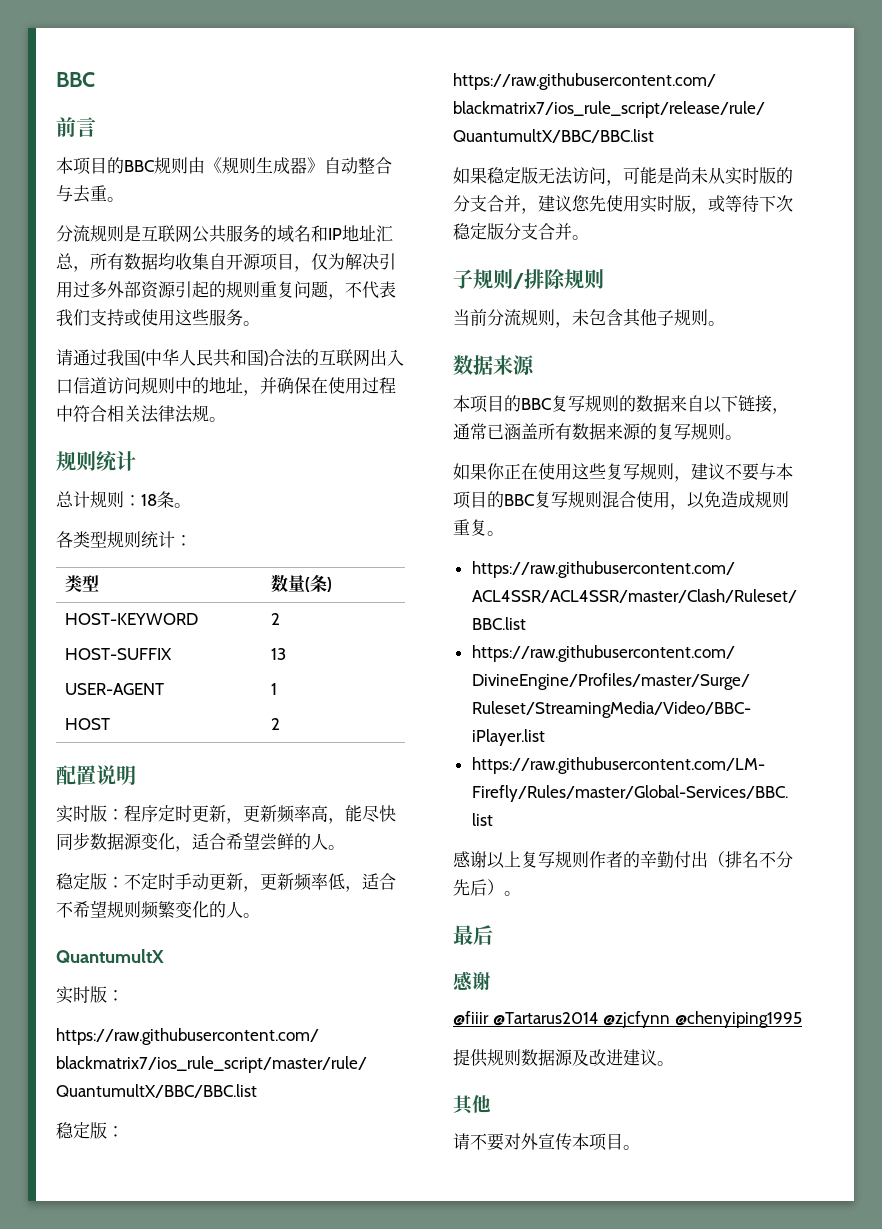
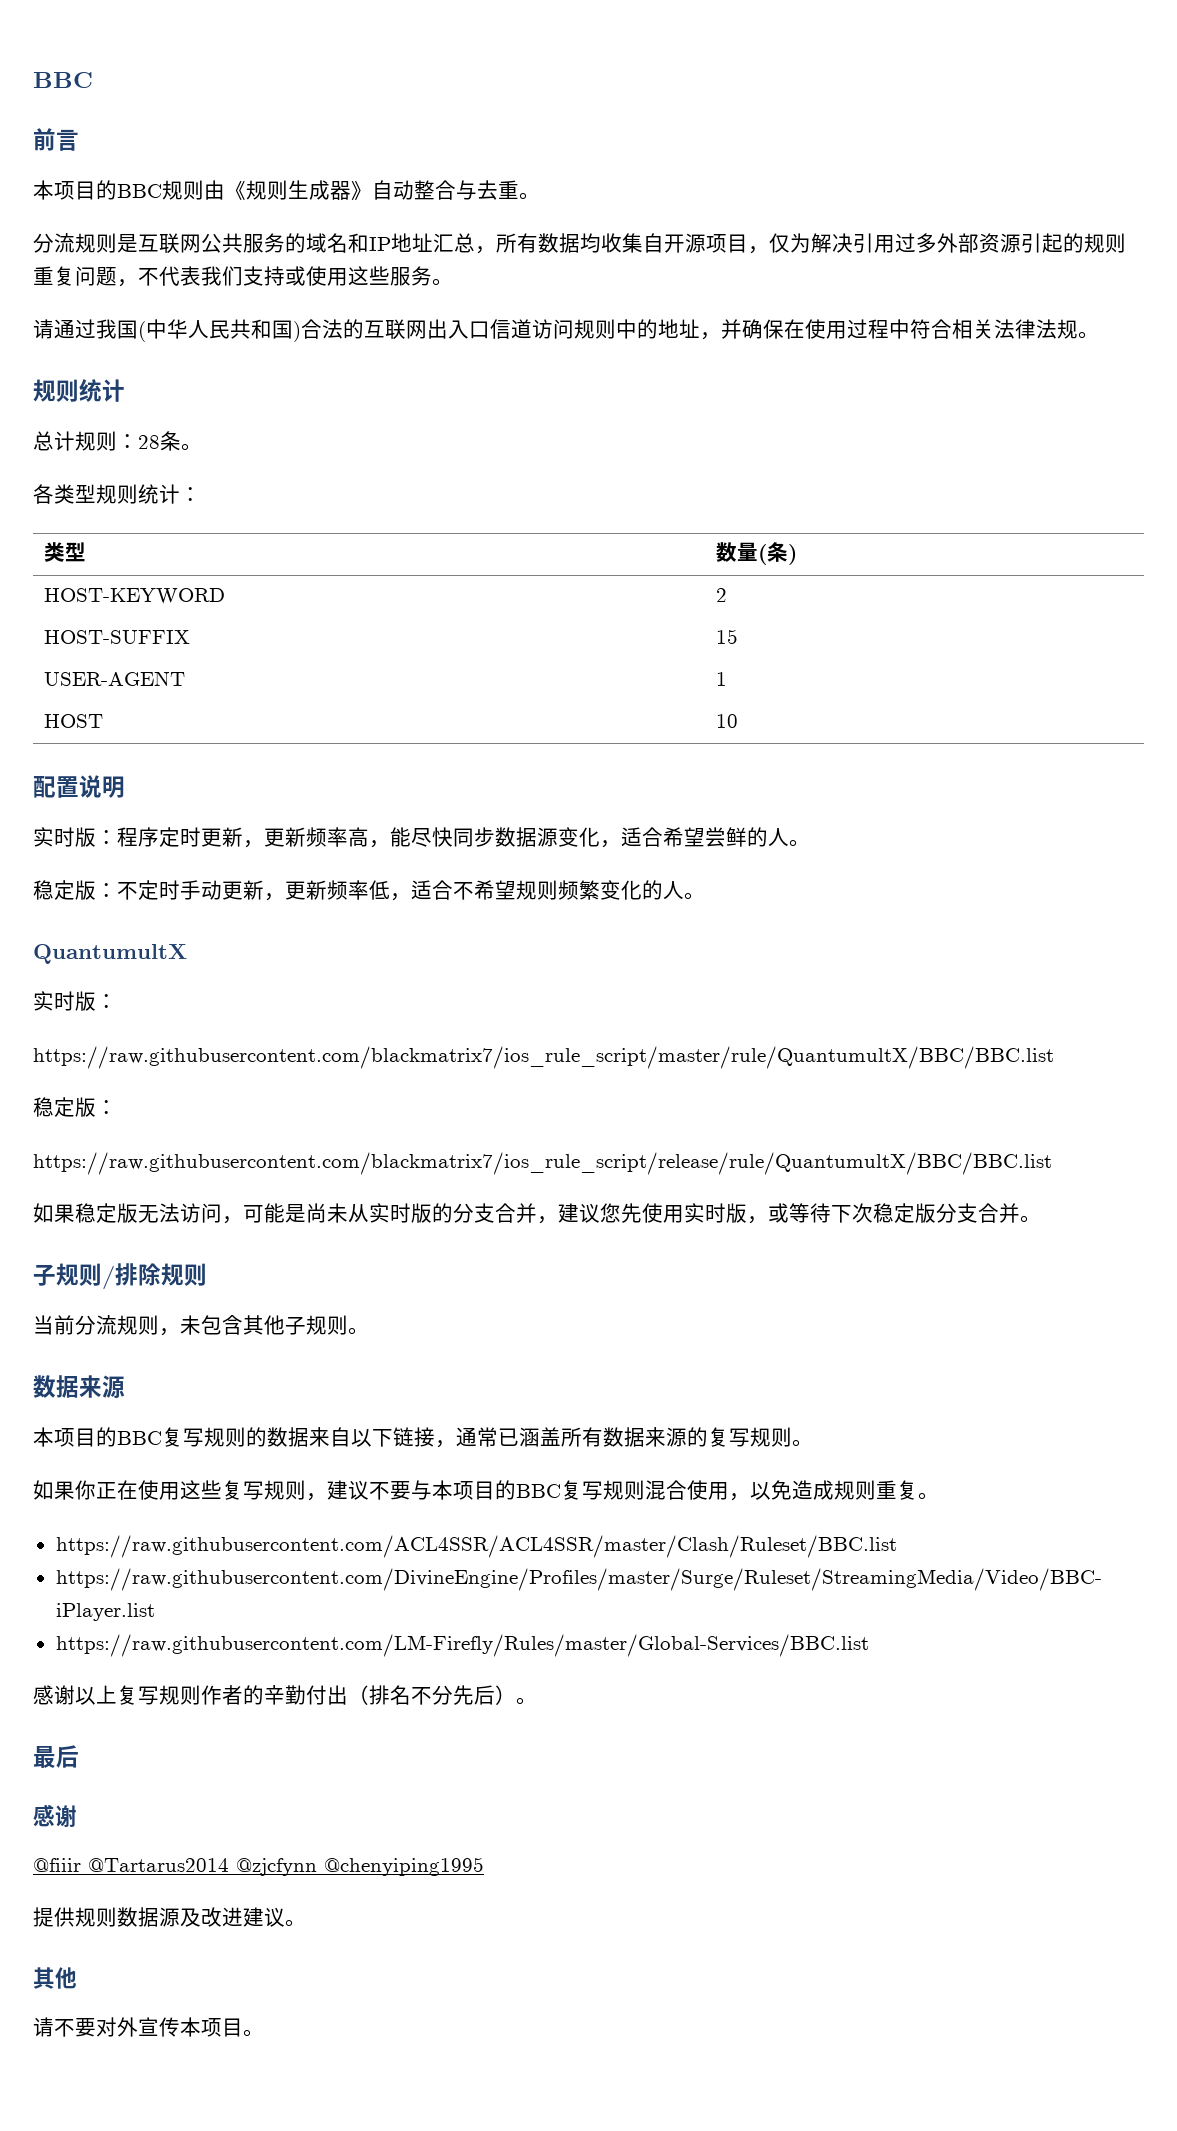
- 总计规则：18条。
+ 总计规则：28条。
- HOST-SUFFIX | 13
+ HOST-SUFFIX | 15
- HOST | 2
+ HOST | 10

